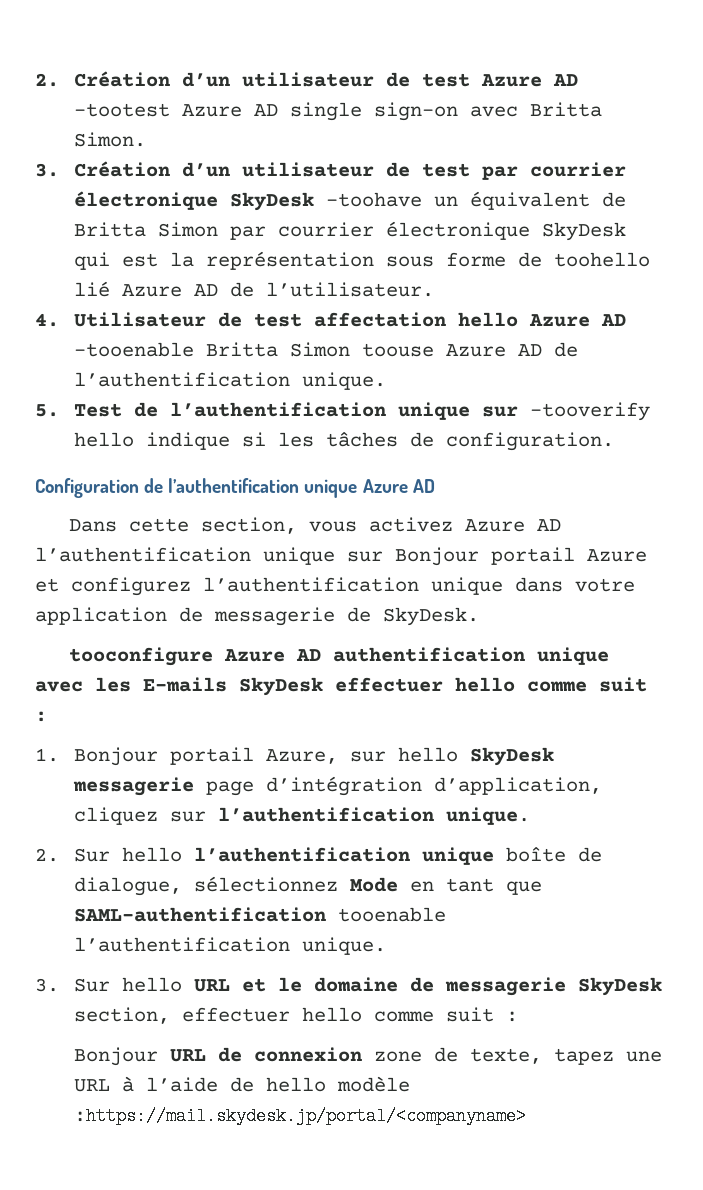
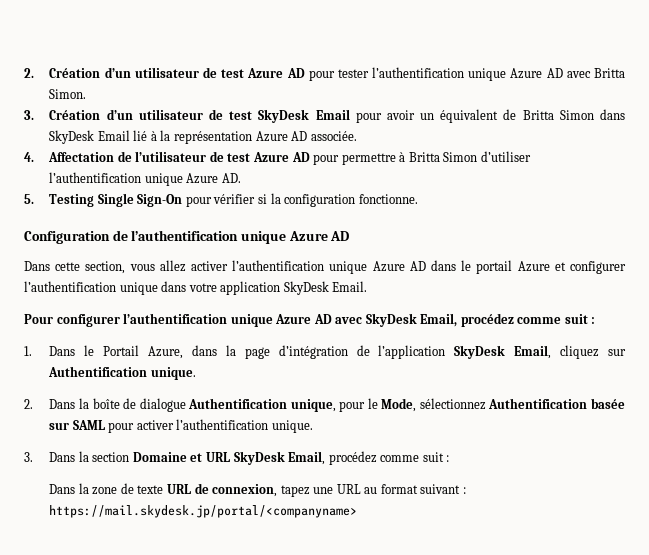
- 2. Création d’un utilisateur de test Azure AD -tootest Azure AD single sign-on avec Britta Simon.
+ 2. Création d’un utilisateur de test Azure AD pour tester l’authentification unique Azure AD avec Britta Simon.
- 3. Création d’un utilisateur de test par courrier électronique SkyDesk -toohave un équivalent de Britta Simon par courrier électronique SkyDesk qui est la représentation sous forme de toohello lié Azure AD de l’utilisateur.
- 4. Utilisateur de test affectation hello Azure AD -tooenable Britta Simon toouse Azure AD de l’authentification unique.
- 5. Test de l’authentification unique sur -tooverify hello indique si les tâches de configuration.
+ 3. Création d’un utilisateur de test SkyDesk Email pour avoir un équivalent de Britta Simon dans SkyDesk Email lié à la représentation Azure AD associée.
+ 4. Affectation de l’utilisateur de test Azure AD pour permettre à Britta Simon d’utiliser l’authentification unique Azure AD.
+ 5. Testing Single Sign-On pour vérifier si la configuration fonctionne.
- Dans cette section, vous activez Azure AD l’authentification unique sur Bonjour portail Azure et configurez l’authentification unique dans votre application de messagerie de SkyDesk.
- tooconfigure Azure AD authentification unique avec les E-mails SkyDesk effectuer hello comme suit :
- 1. Bonjour portail Azure, sur hello SkyDesk messagerie page d’intégration d’application, cliquez sur l’authentification unique.
- 2. Sur hello l’authentification unique boîte de dialogue, sélectionnez Mode en tant que SAML-authentification tooenable l’authentification unique.
- 3. Sur hello URL et le domaine de messagerie SkyDesk section, effectuer hello comme suit :
- Bonjour URL de connexion zone de texte, tapez une URL à l’aide de hello modèle :https://mail.skydesk.jp/portal/<companyname>
+ Dans cette section, vous allez activer l’authentification unique Azure AD dans le portail Azure et configurer l’authentification unique dans votre application SkyDesk Email.
+ Pour configurer l’authentification unique Azure AD avec SkyDesk Email, procédez comme suit :
+ 1. Dans le Portail Azure, dans la page d’intégration de l’application SkyDesk Email, cliquez sur Authentification unique.
+ 2. Dans la boîte de dialogue Authentification unique, pour le Mode, sélectionnez Authentification basée sur SAML pour activer l’authentification unique.
+ 3. Dans la section Domaine et URL SkyDesk Email, procédez comme suit :
+ Dans la zone de texte URL de connexion, tapez une URL au format suivant : https://mail.skydesk.jp/portal/<companyname>

